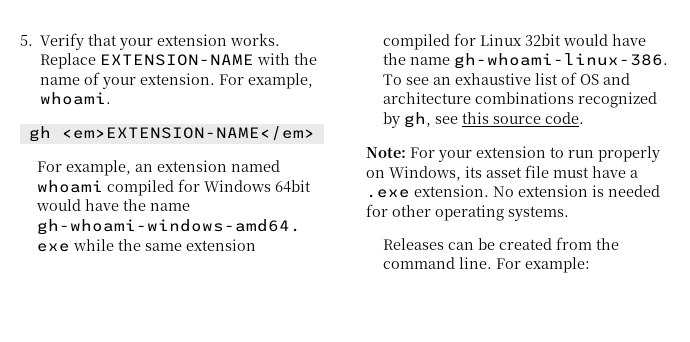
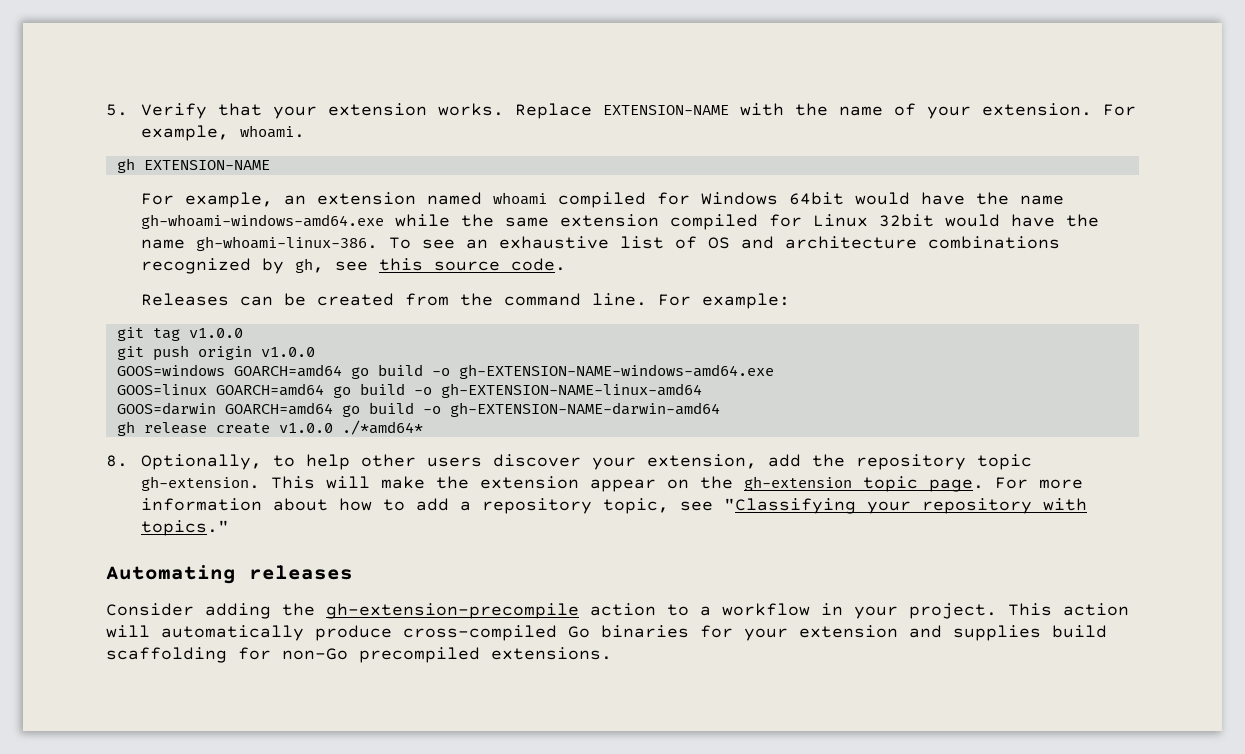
- gh <em>EXTENSION-NAME</em>
+ gh EXTENSION-NAME
- Note: For your extension to run properly on Windows, its asset file must have a .exe extension. No extension is needed for other operating systems.
+ git tag v1.0.0
+ git push origin v1.0.0
+ GOOS=windows GOARCH=amd64 go build -o gh-EXTENSION-NAME-windows-amd64.exe
+ GOOS=linux GOARCH=amd64 go build -o gh-EXTENSION-NAME-linux-amd64
+ GOOS=darwin GOARCH=amd64 go build -o gh-EXTENSION-NAME-darwin-amd64
+ gh release create v1.0.0 ./*amd64*
+ 8. Optionally, to help other users discover your extension, add the repository topic gh-extension. This will make the extension appear on the gh-extension topic page. For more information about how to add a repository topic, see "Classifying your repository with topics."
+ Automating releases
+ Consider adding the gh-extension-precompile action to a workflow in your project. This action will automatically produce cross-compiled Go binaries for your extension and supplies build scaffolding for non-Go precompiled extensions.

